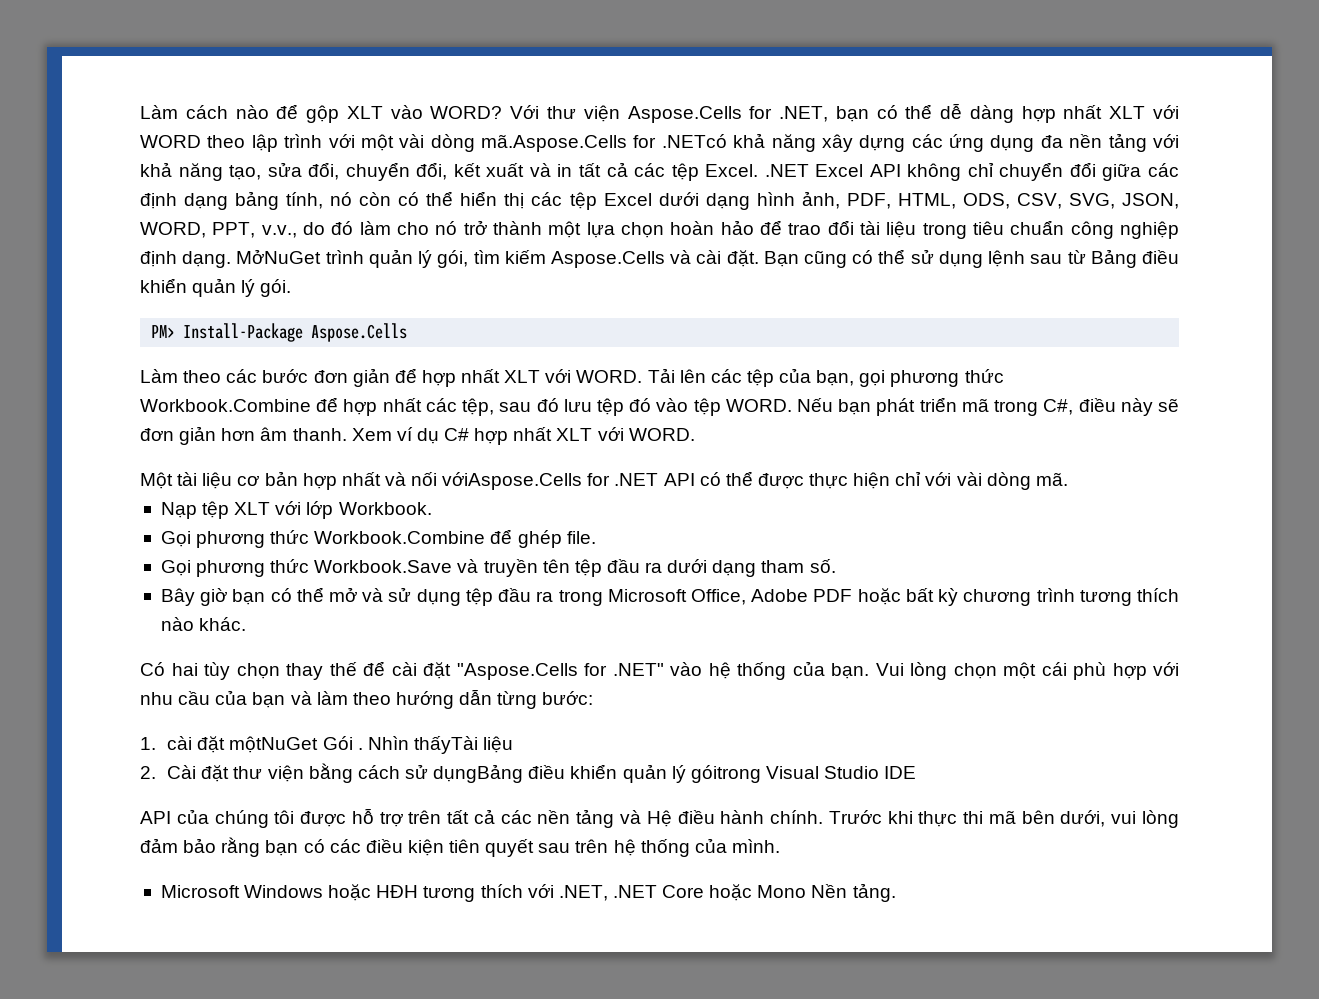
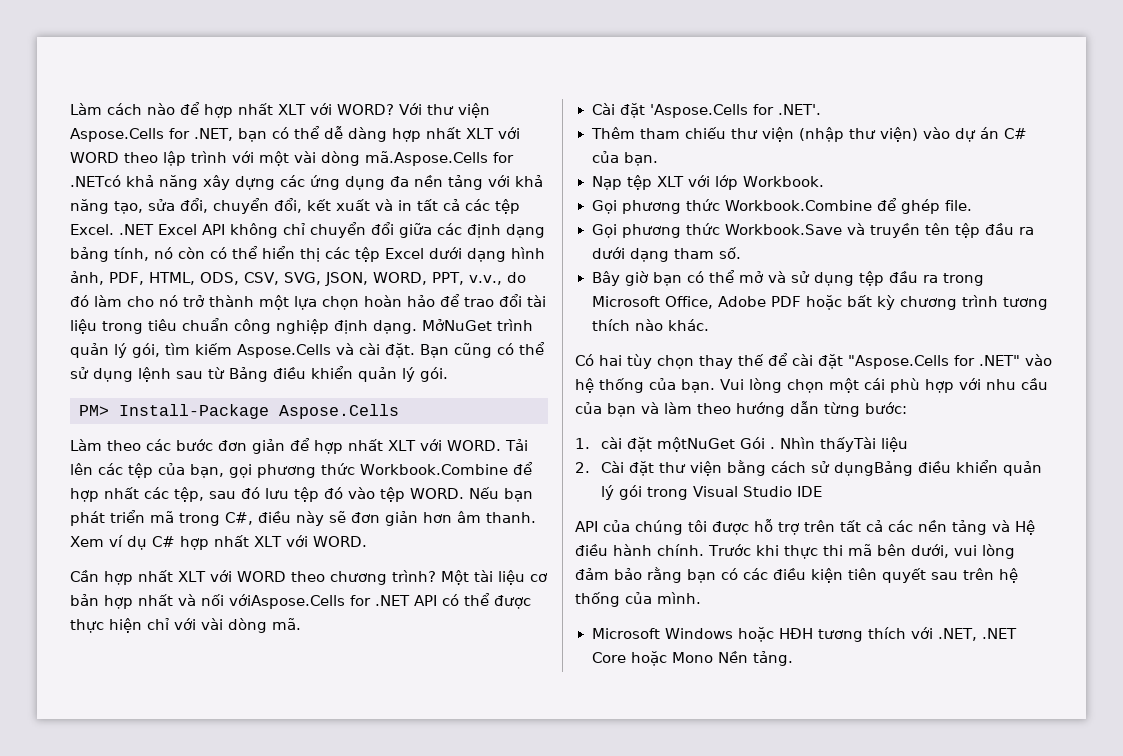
- Làm cách nào để gộp XLT vào WORD?
+ Làm cách nào để hợp nhất XLT với WORD?
+ Cần hợp nhất XLT với WORD theo chương trình?
+ Cài đặt 'Aspose.Cells for .NET'.
+ Thêm tham chiếu thư viện (nhập thư viện) vào dự án C# của bạn.
- 2. Cài đặt thư viện bằng cách sử dụngBảng điều khiển quản lý góitrong Visual Studio IDE
+ 2. Cài đặt thư viện bằng cách sử dụngBảng điều khiển quản lý gói trong Visual Studio IDE

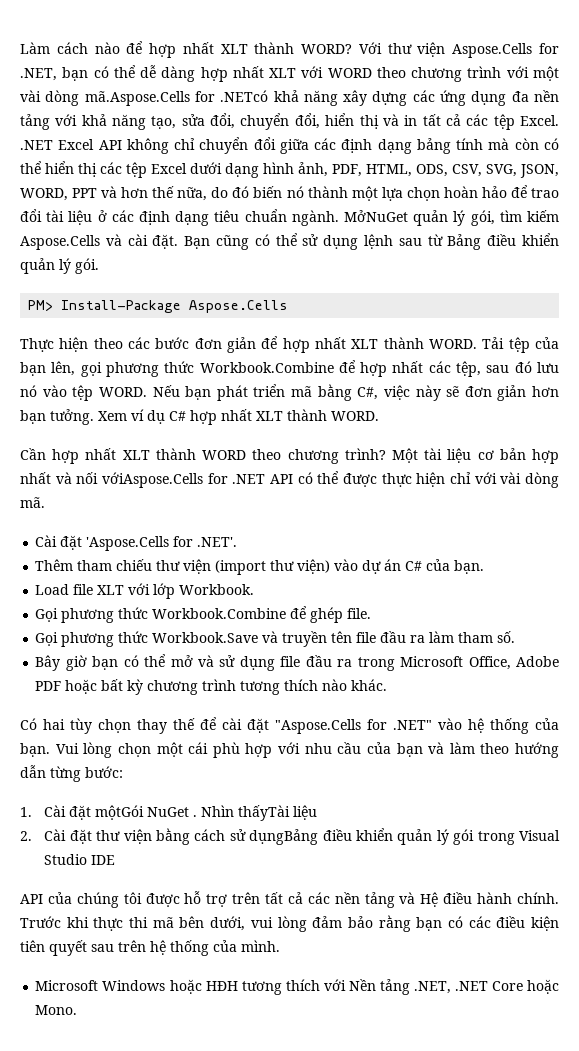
- Làm cách nào để hợp nhất XLT với WORD?
+ Làm cách nào để hợp nhất XLT thành WORD?
- Với thư viện Aspose.Cells for .NET, bạn có thể dễ dàng hợp nhất XLT với WORD theo lập trình với một vài dòng mã.Aspose.Cells for .NETcó khả năng xây dựng các ứng dụng đa nền tảng với khả năng tạo, sửa đổi, chuyển đổi, kết xuất và in tất cả các tệp Excel. .NET Excel API không chỉ chuyển đổi giữa các định dạng bảng tính, nó còn có thể hiển thị các tệp Excel dưới dạng hình ảnh, PDF, HTML, ODS, CSV, SVG, JSON, WORD, PPT, v.v., do đó làm cho nó trở thành một lựa chọn hoàn hảo để trao đổi tài liệu trong tiêu chuẩn công nghiệp định dạng. MởNuGet trình quản lý gói, tìm kiếm Aspose.Cells và cài đặt.
+ Với thư viện Aspose.Cells for .NET, bạn có thể dễ dàng hợp nhất XLT với WORD theo chương trình với một vài dòng mã.Aspose.Cells for .NETcó khả năng xây dựng các ứng dụng đa nền tảng với khả năng tạo, sửa đổi, chuyển đổi, hiển thị và in tất cả các tệp Excel. .NET Excel API không chỉ chuyển đổi giữa các định dạng bảng tính mà còn có thể hiển thị các tệp Excel dưới dạng hình ảnh, PDF, HTML, ODS, CSV, SVG, JSON, WORD, PPT và hơn thế nữa, do đó biến nó thành một lựa chọn hoàn hảo để trao đổi tài liệu ở các định dạng tiêu chuẩn ngành. MởNuGet quản lý gói, tìm kiếm Aspose.Cells và cài đặt.
- Làm theo các bước đơn giản để hợp nhất XLT với WORD.
+ Thực hiện theo các bước đơn giản để hợp nhất XLT thành WORD.
- Tải lên các tệp của bạn, gọi phương thức Workbook.Combine để hợp nhất các tệp, sau đó lưu tệp đó vào tệp WORD.
+ Tải tệp của bạn lên, gọi phương thức Workbook.Combine để hợp nhất các tệp, sau đó lưu nó vào tệp WORD.
- Nếu bạn phát triển mã trong C#, điều này sẽ đơn giản hơn âm thanh.
+ Nếu bạn phát triển mã bằng C#, việc này sẽ đơn giản hơn bạn tưởng.
- Xem ví dụ C# hợp nhất XLT với WORD.
+ Xem ví dụ C# hợp nhất XLT thành WORD.
- Cần hợp nhất XLT với WORD theo chương trình?
+ Cần hợp nhất XLT thành WORD theo chương trình?
- Thêm tham chiếu thư viện (nhập thư viện) vào dự án C# của bạn.
+ Thêm tham chiếu thư viện (import thư viện) vào dự án C# của bạn.
- Nạp tệp XLT với lớp Workbook.
+ Load file XLT với lớp Workbook.
- Gọi phương thức Workbook.Save và truyền tên tệp đầu ra dưới dạng tham số.
+ Gọi phương thức Workbook.Save và truyền tên file đầu ra làm tham số.
- Bây giờ bạn có thể mở và sử dụng tệp đầu ra trong Microsoft Office, Adobe PDF hoặc bất kỳ chương trình tương thích nào khác.
+ Bây giờ bạn có thể mở và sử dụng file đầu ra trong Microsoft Office, Adobe PDF hoặc bất kỳ chương trình tương thích nào khác.
- 1. cài đặt mộtNuGet Gói .
+ 1. Cài đặt mộtGói NuGet .
- Microsoft Windows hoặc HĐH tương thích với .NET, .NET Core hoặc Mono Nền tảng.
+ Microsoft Windows hoặc HĐH tương thích với Nền tảng .NET, .NET Core hoặc Mono.

